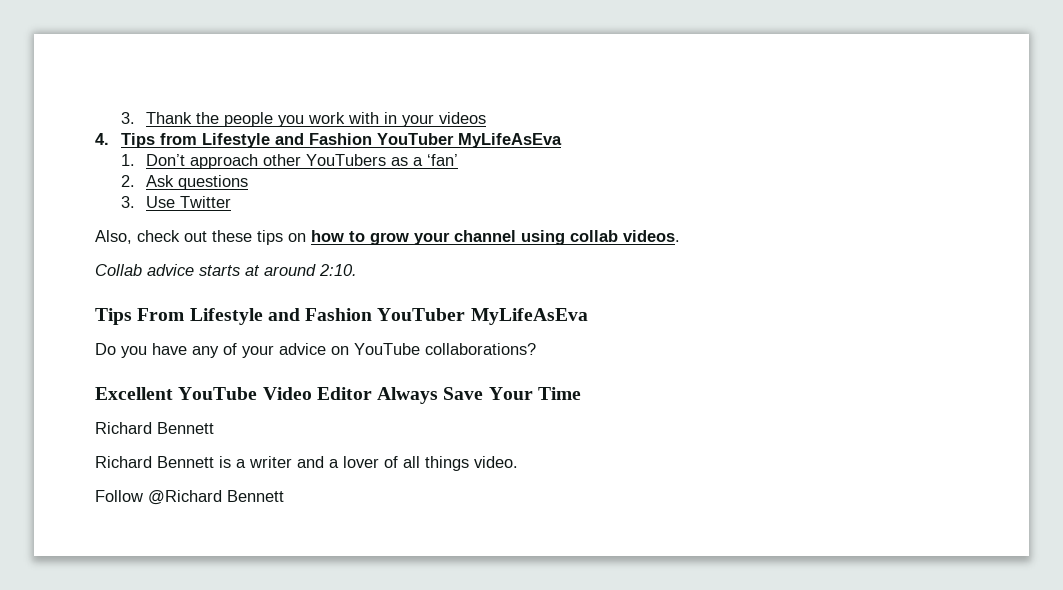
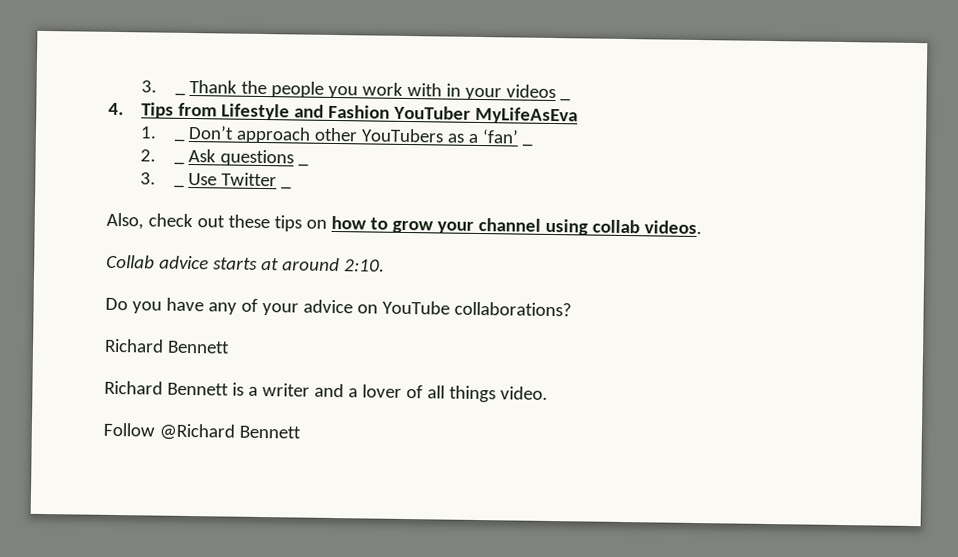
- 3. Thank the people you work with in your videos
+ 3. _ Thank the people you work with in your videos _
- 1. Don’t approach other YouTubers as a ‘fan’
+ 1. _ Don’t approach other YouTubers as a ‘fan’ _
- 2. Ask questions
- 3. Use Twitter
+ 2. _ Ask questions _
+ 3. _ Use Twitter _
- Tips From Lifestyle and Fashion YouTuber MyLifeAsEva
- Excellent YouTube Video Editor Always Save Your Time

